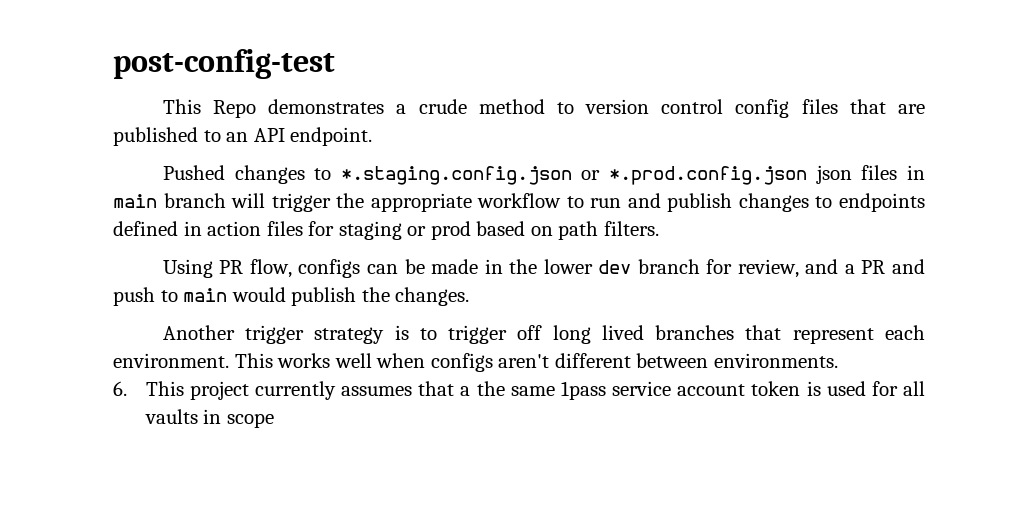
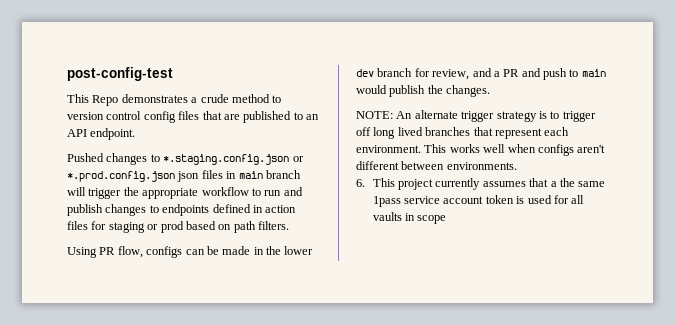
- Another trigger strategy is to trigger off long lived branches that represent each environment.
+ NOTE: An alternate trigger strategy is to trigger off long lived branches that represent each environment.

